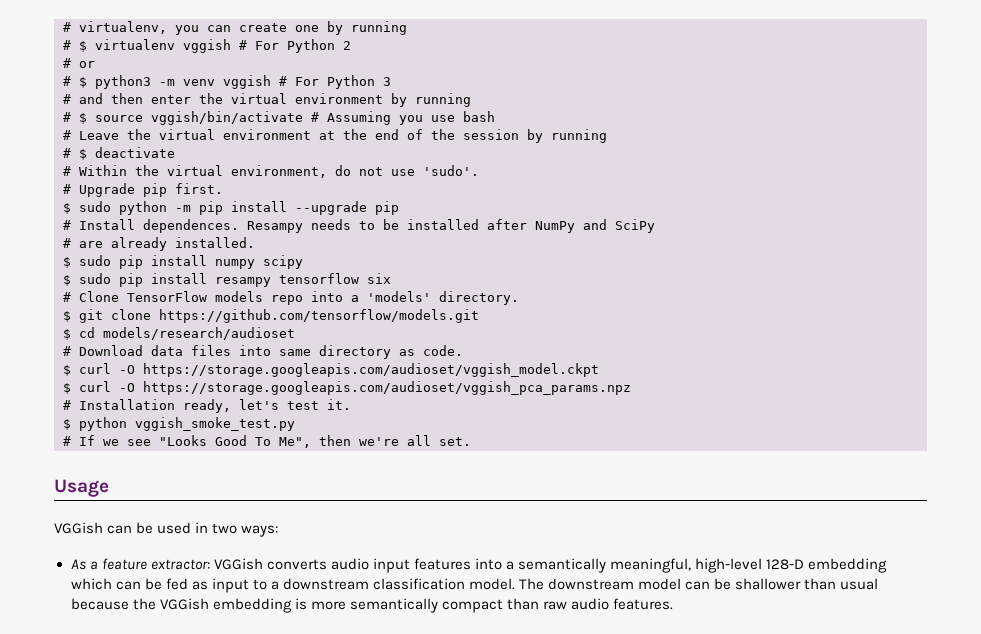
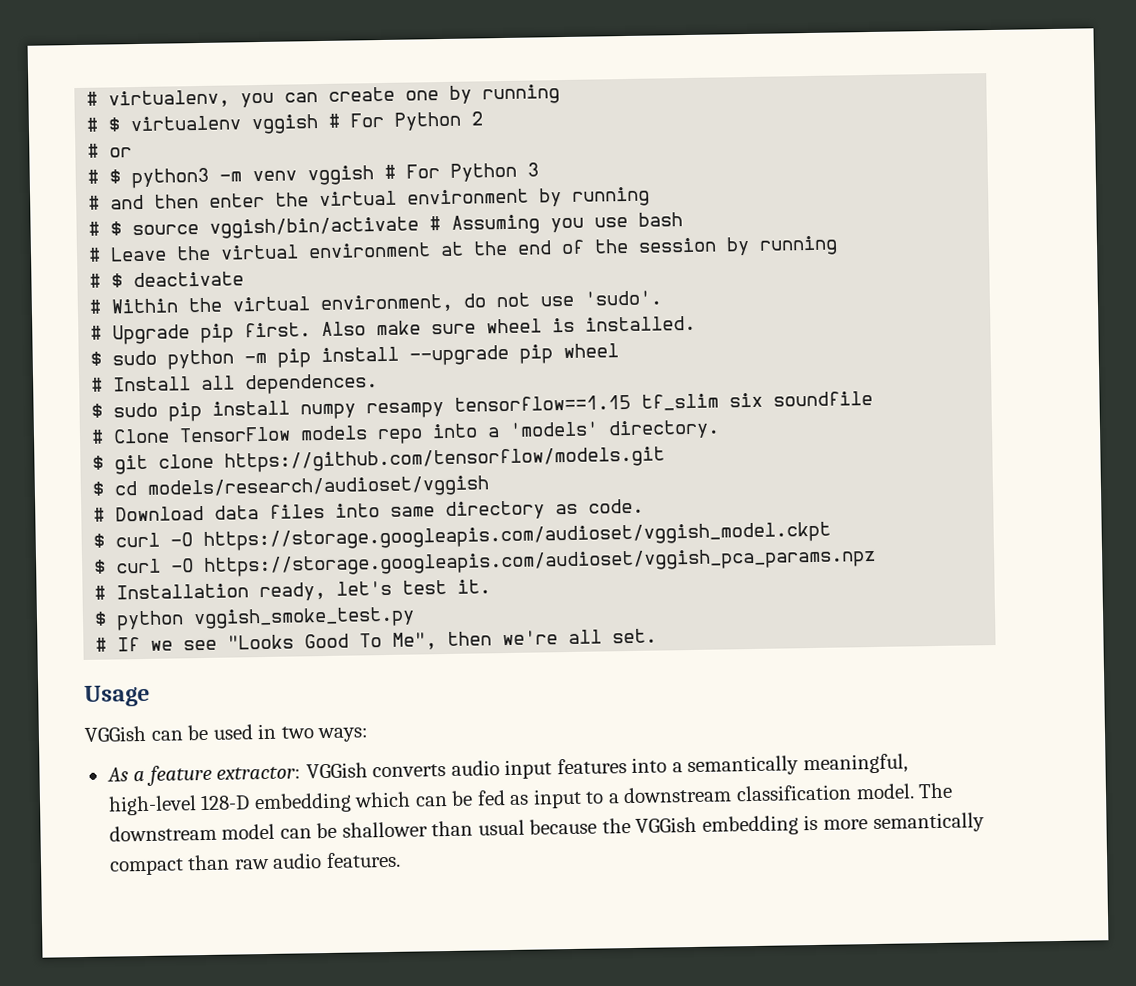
+ Also make sure wheel is installed.
- $ sudo python -m pip install --upgrade pip
+ $ sudo python -m pip install --upgrade pip wheel
- # Install dependences. Resampy needs to be installed after NumPy and SciPy
- # are already installed.
+ # Install all dependences.
- $ sudo pip install numpy scipy
- $ sudo pip install resampy tensorflow six
+ $ sudo pip install numpy resampy tensorflow==1.15 tf_slim six soundfile
- $ cd models/research/audioset
+ $ cd models/research/audioset/vggish

